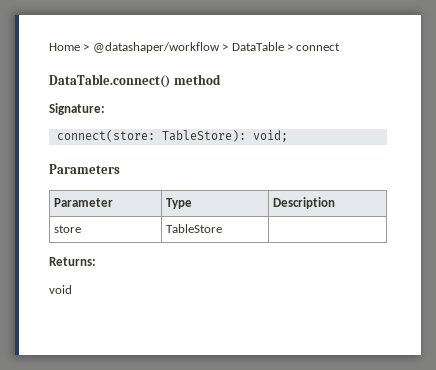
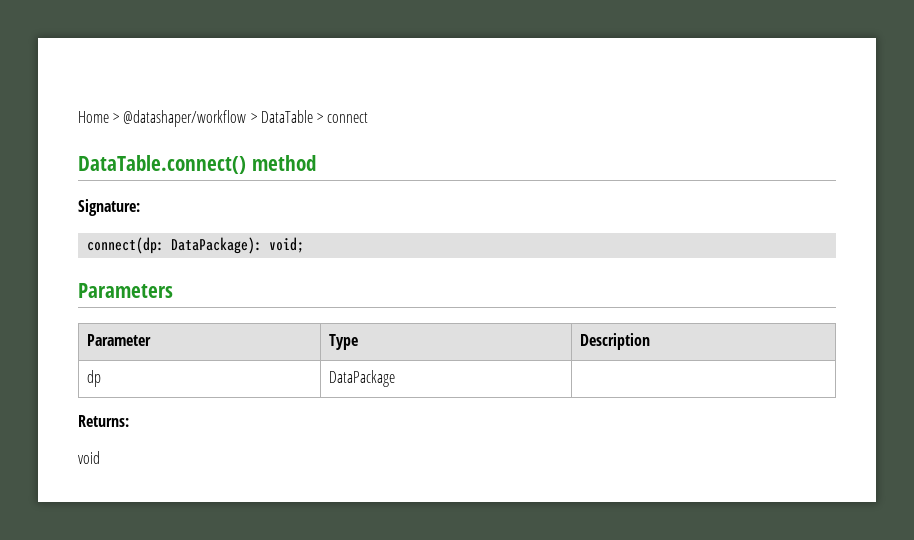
- connect(store: TableStore): void;
+ connect(dp: DataPackage): void;
- store | TableStore |
+ dp | DataPackage |

